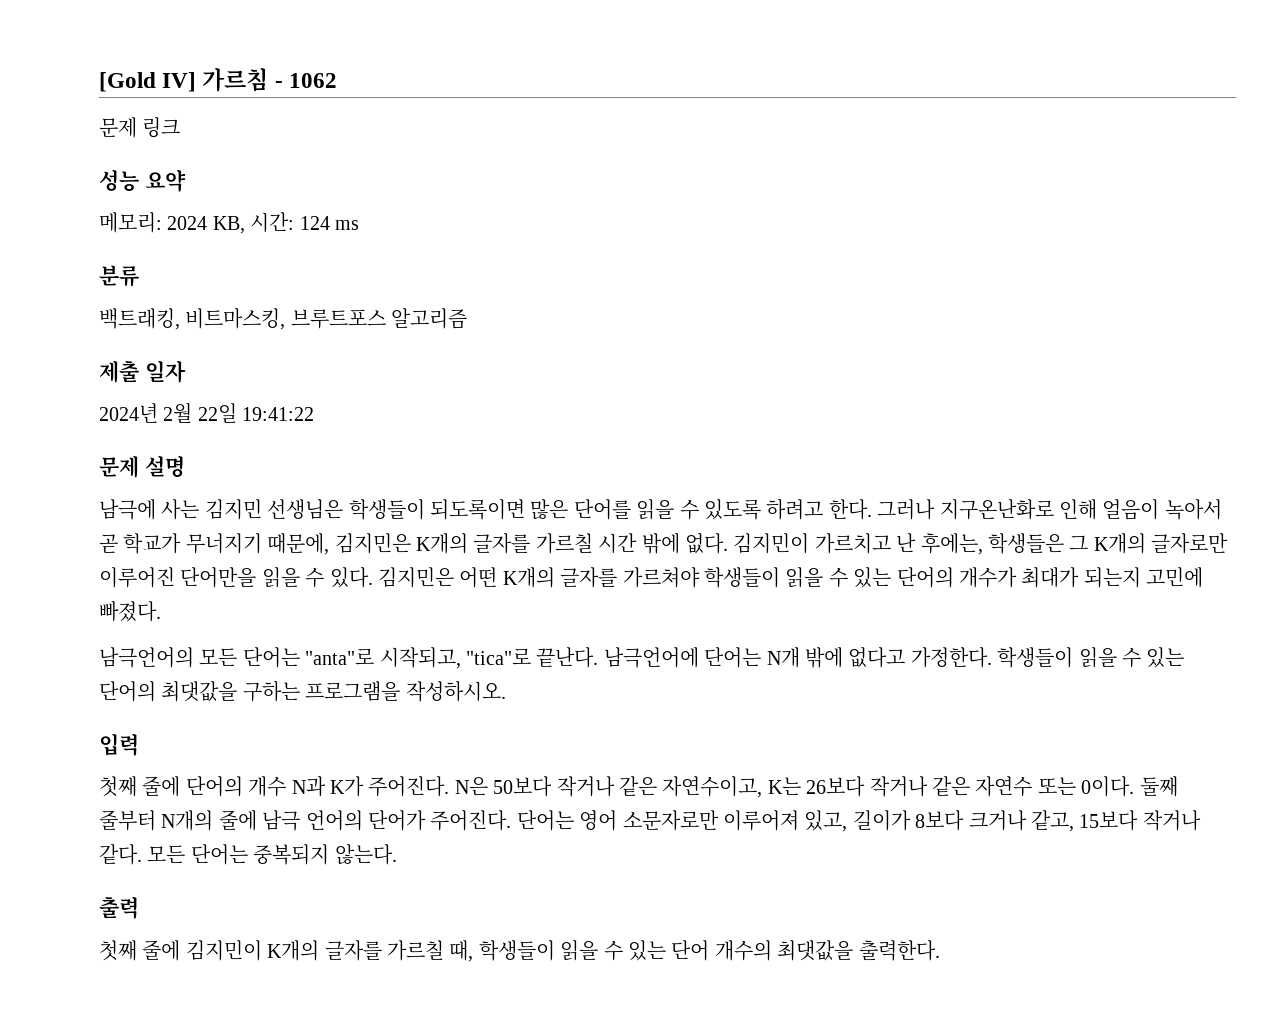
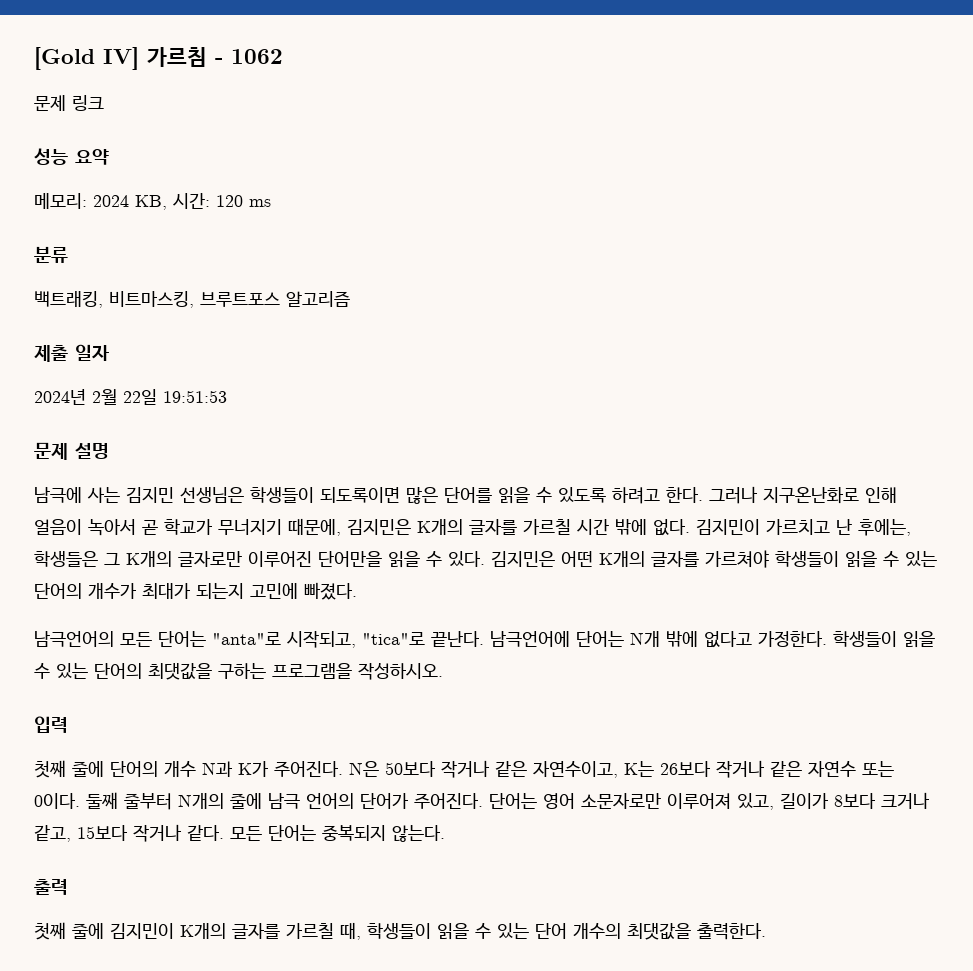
- 메모리: 2024 KB, 시간: 124 ms
+ 메모리: 2024 KB, 시간: 120 ms
- 2024년 2월 22일 19:41:22
+ 2024년 2월 22일 19:51:53

